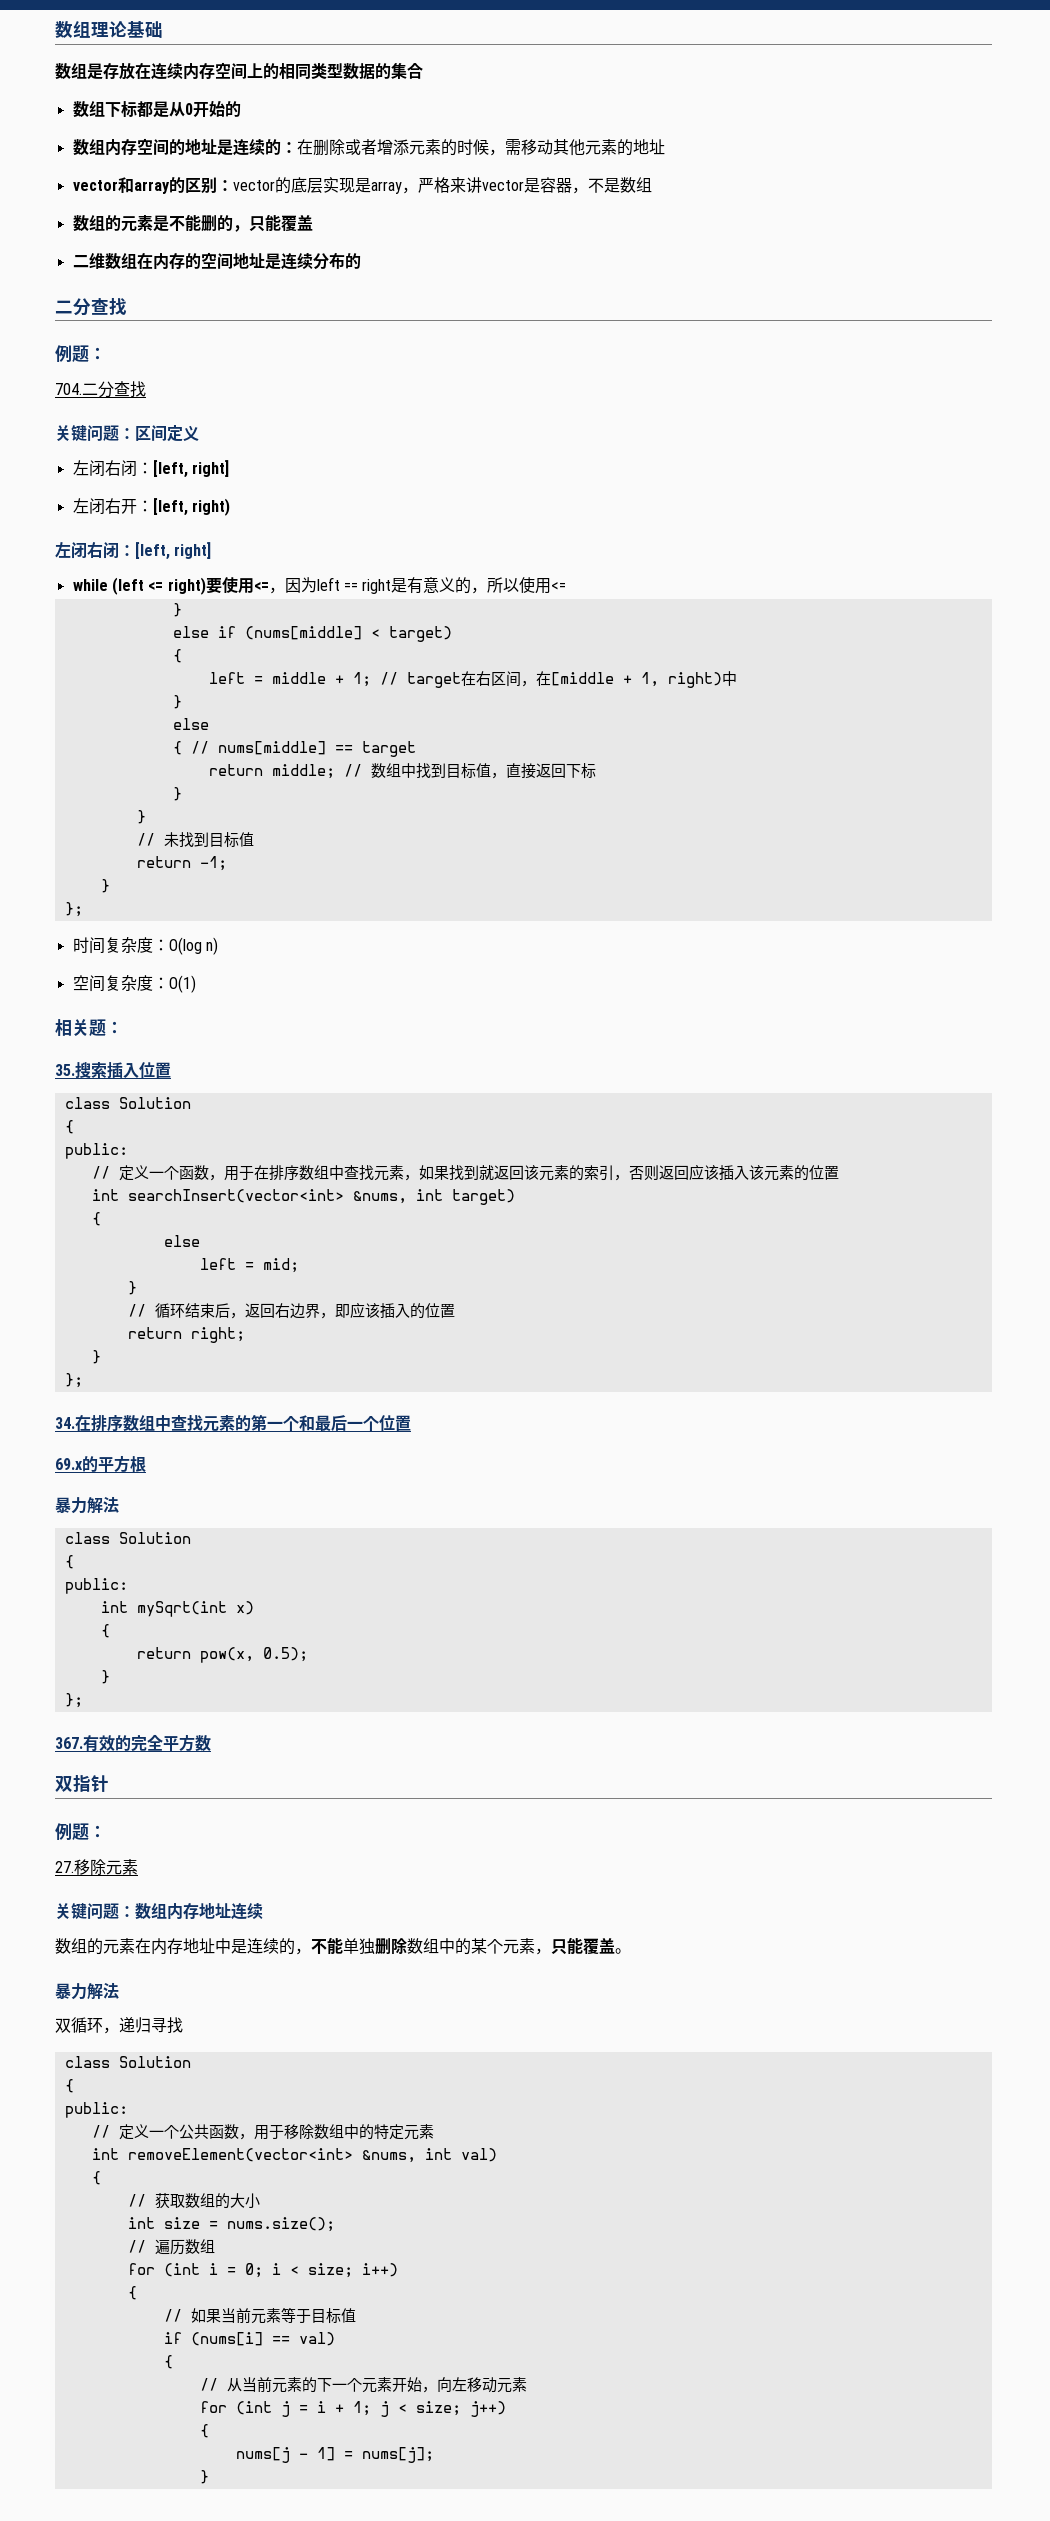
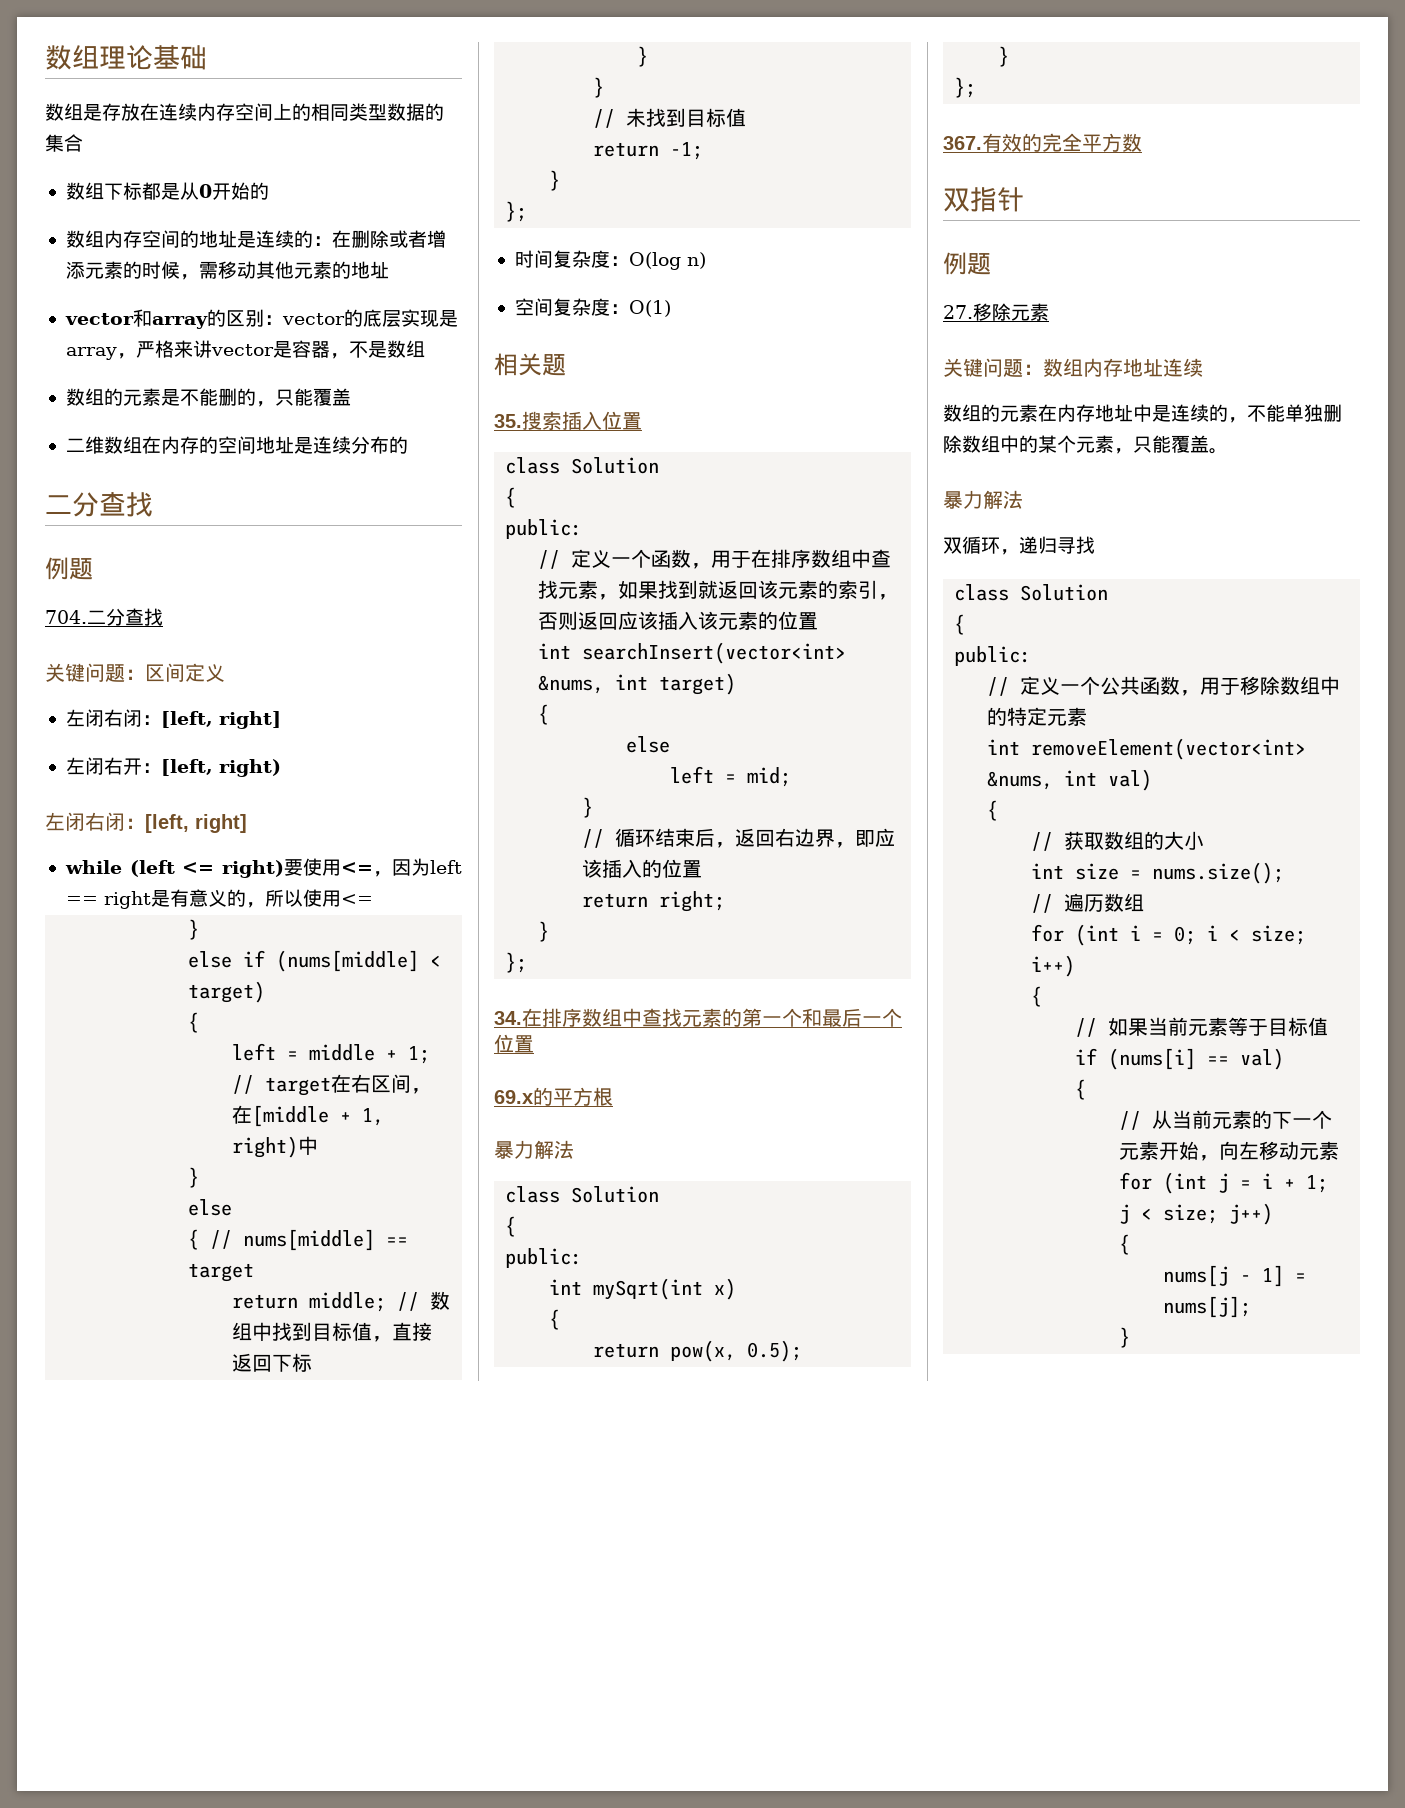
  二维数组在内存的空间地址是连续分布的
  二分查找
- 例题：
+ 例题
- 相关题：
+ 相关题
  双指针
- 例题：
+ 例题

